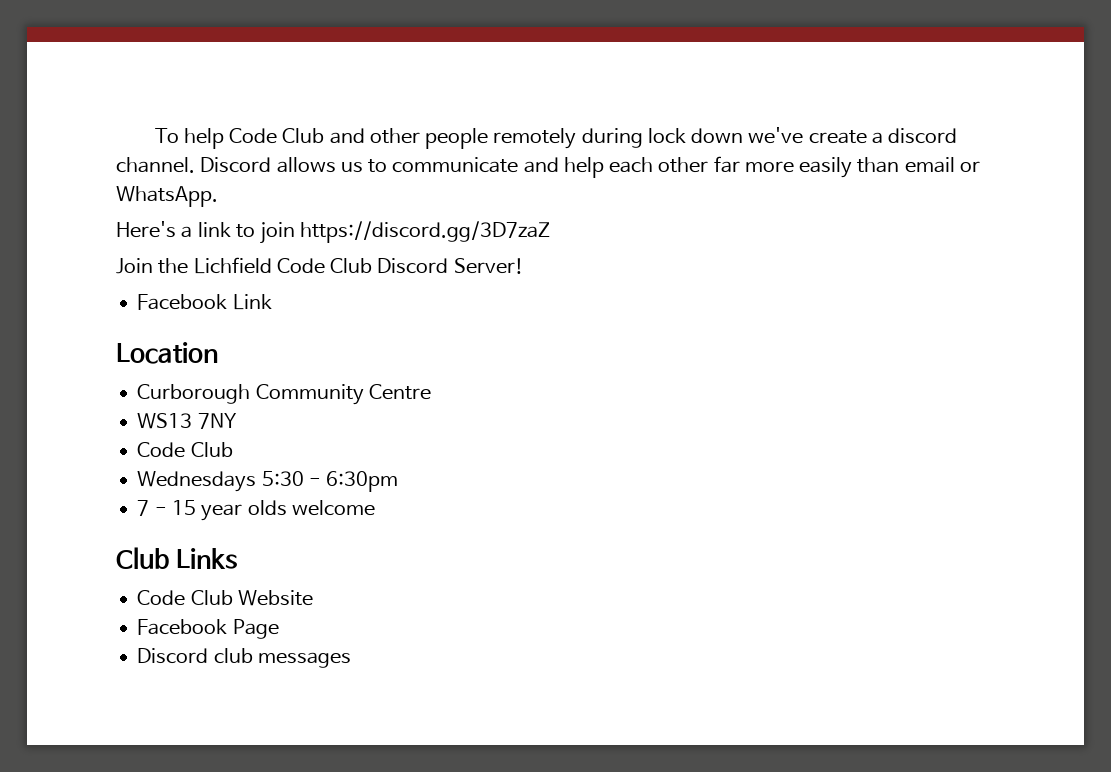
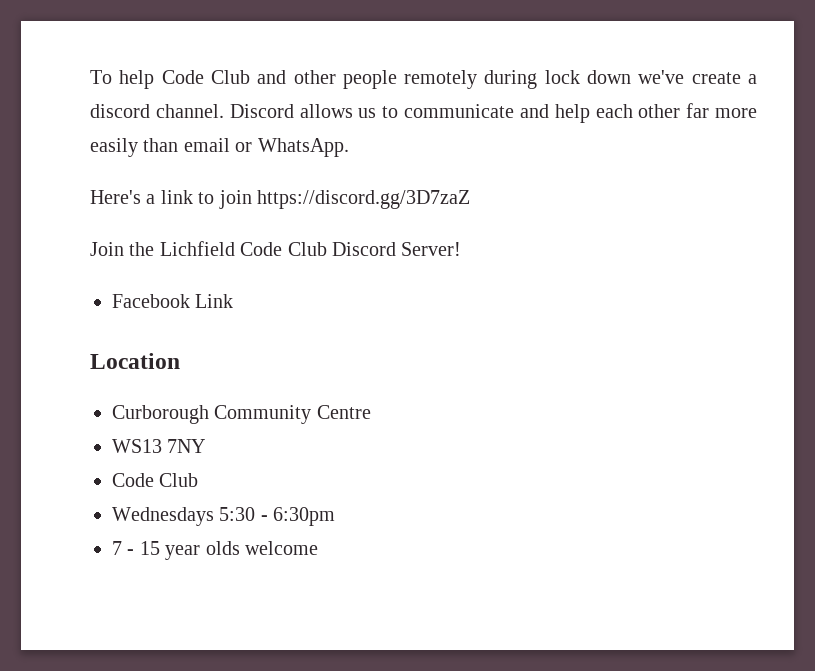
- Club Links
- Code Club Website
- Facebook Page
- Discord club messages

